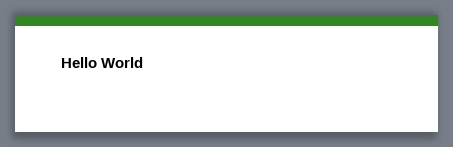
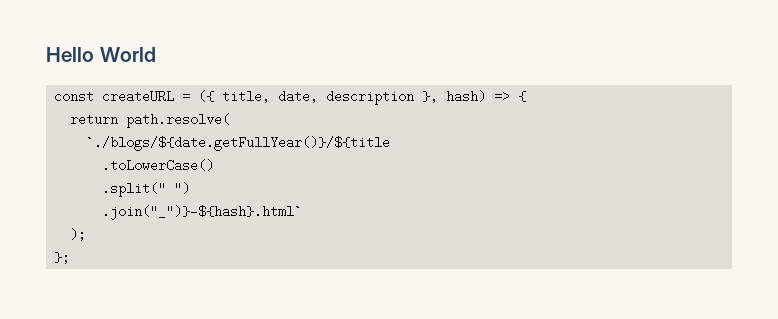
+ const createURL = ({ title, date, description }, hash) => {
+ return path.resolve(
+ `./blogs/${date.getFullYear()}/${title
+ .toLowerCase()
+ .split(" ")
+ .join("_")}-${hash}.html`
+ );
+ };

